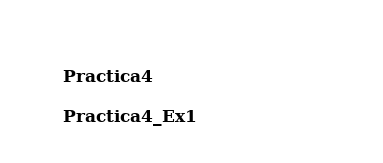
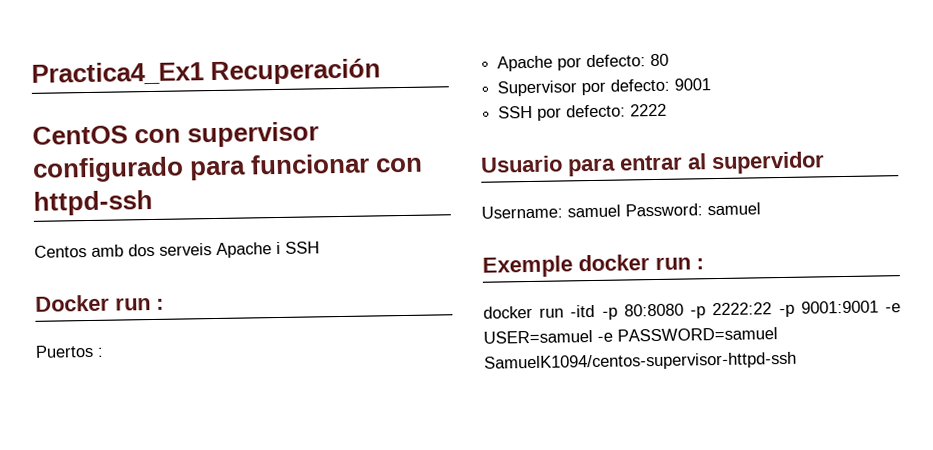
- Practica4
- Practica4_Ex1
+ Practica4_Ex1 Recuperación
+ CentOS con supervisor configurado para funcionar con httpd-ssh
+ Centos amb dos serveis Apache i SSH
+ Docker run :
+ Puertos :
+ Apache por defecto: 80
+ Supervisor por defecto: 9001
+ SSH por defecto: 2222
+ Usuario para entrar al supervidor
+ Username: samuel Password: samuel
+ Exemple docker run :
+ docker run -itd -p 80:8080 -p 2222:22 -p 9001:9001 -e USER=samuel -e PASSWORD=samuel SamuelK1094/centos-supervisor-httpd-ssh

